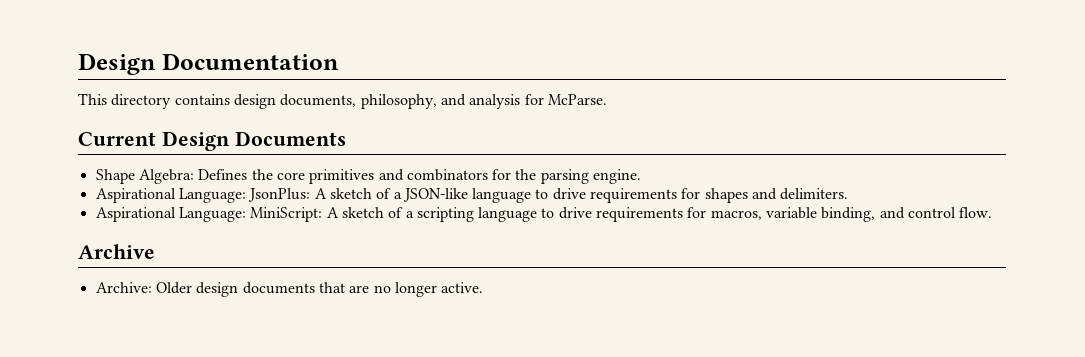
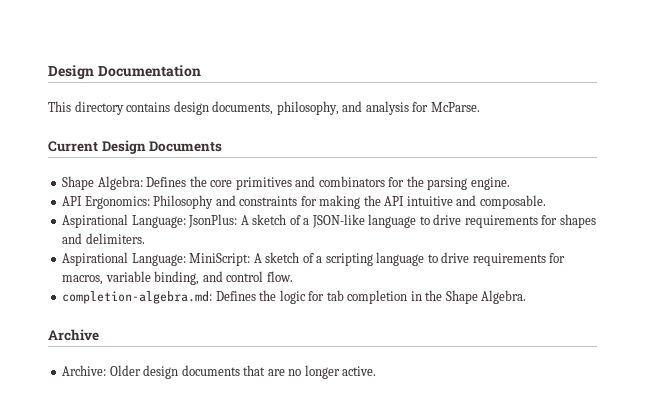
+ API Ergonomics: Philosophy and constraints for making the API intuitive and composable.
+ completion-algebra.md: Defines the logic for tab completion in the Shape Algebra.

